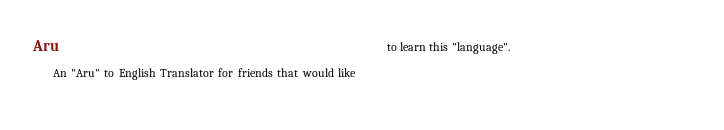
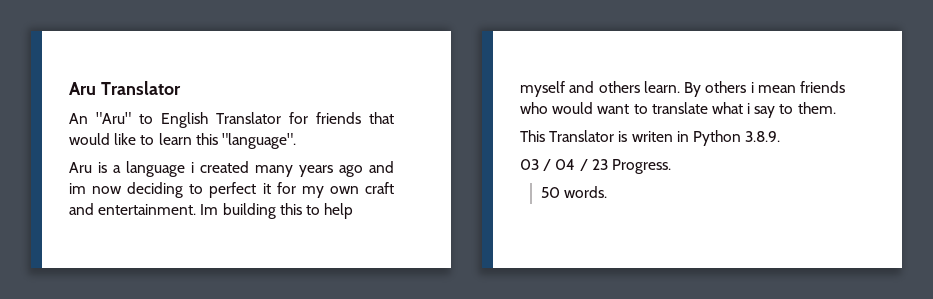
- Aru
+ Aru Translator
+ Aru is a language i created many years ago and im now deciding to perfect it for my own craft and entertainment. Im building this to help myself and others learn. By others i mean friends who would want to translate what i say to them.
+ This Translator is writen in Python 3.8.9.
+ 03 / 04 / 23 Progress.
+ 50 words.

